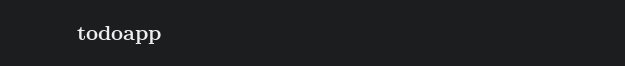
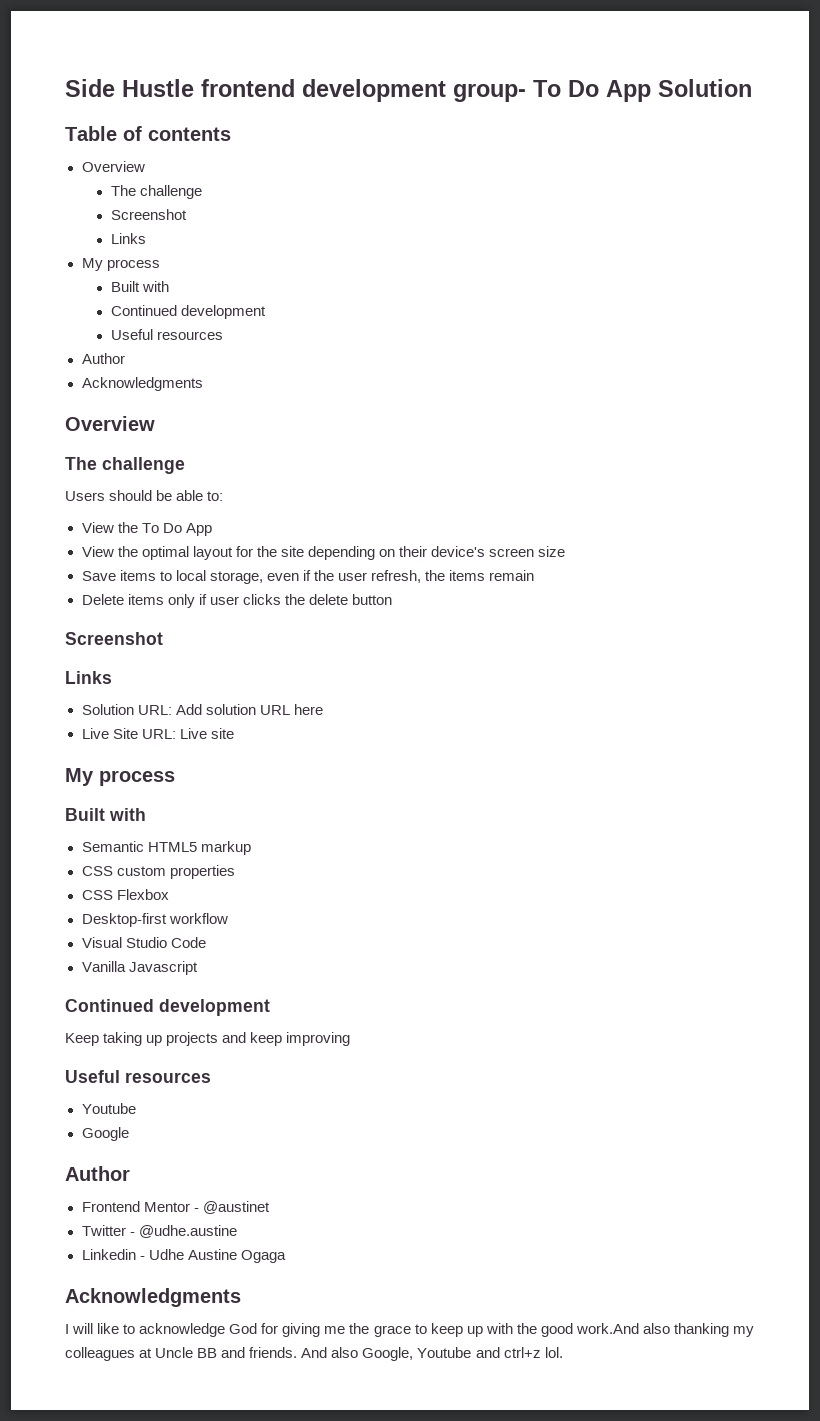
- todoapp
+ Side Hustle frontend development group- To Do App Solution
+ Table of contents
+ Overview
+ The challenge
+ Screenshot
+ Links
+ My process
+ Built with
+ Continued development
+ Useful resources
+ Author
+ Acknowledgments
+ Overview
+ The challenge
+ Users should be able to:
+ View the To Do App
+ View the optimal layout for the site depending on their device's screen size
+ Save items to local storage, even if the user refresh, the items remain
+ Delete items only if user clicks the delete button
+ Screenshot
+ Links
+ Solution URL: Add solution URL here
+ Live Site URL: Live site
+ My process
+ Built with
+ Semantic HTML5 markup
+ CSS custom properties
+ CSS Flexbox
+ Desktop-first workflow
+ Visual Studio Code
+ Vanilla Javascript
+ Continued development
+ Keep taking up projects and keep improving
+ Useful resources
+ Youtube
+ Google
+ Author
+ Frontend Mentor - @austinet
+ Twitter - @udhe.austine
+ Linkedin - Udhe Austine Ogaga
+ Acknowledgments
+ I will like to acknowledge God for giving me the grace to keep up with the good work.And also thanking my colleagues at Uncle BB and friends. And also Google, Youtube and ctrl+z lol.

